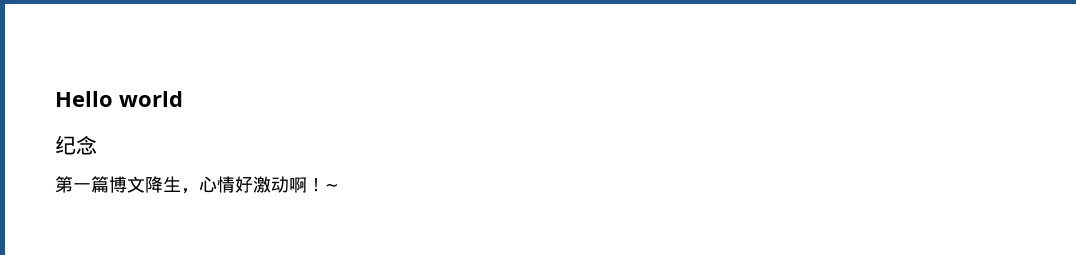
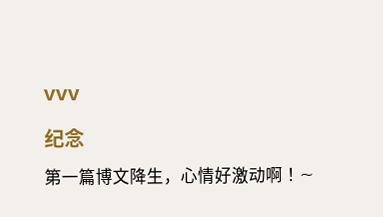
- Hello world
+ vvv

